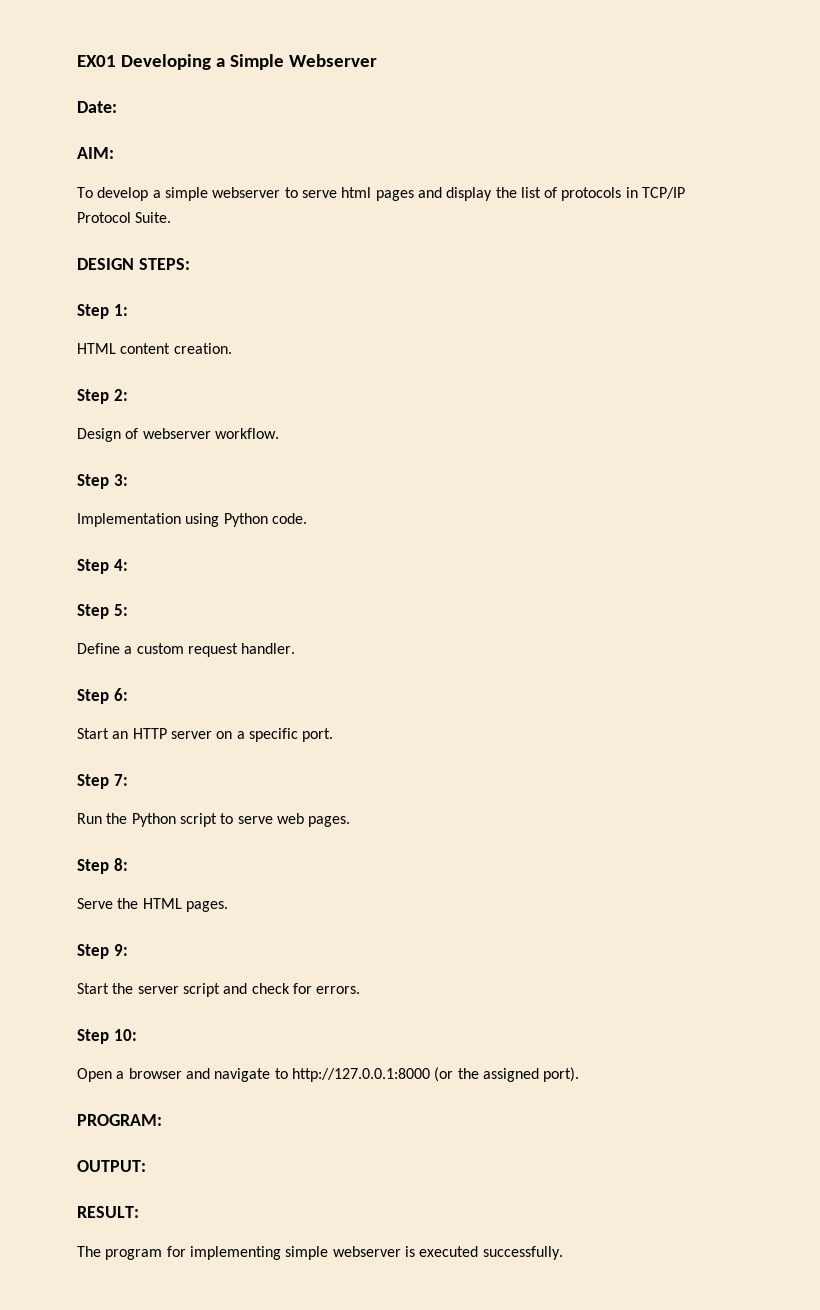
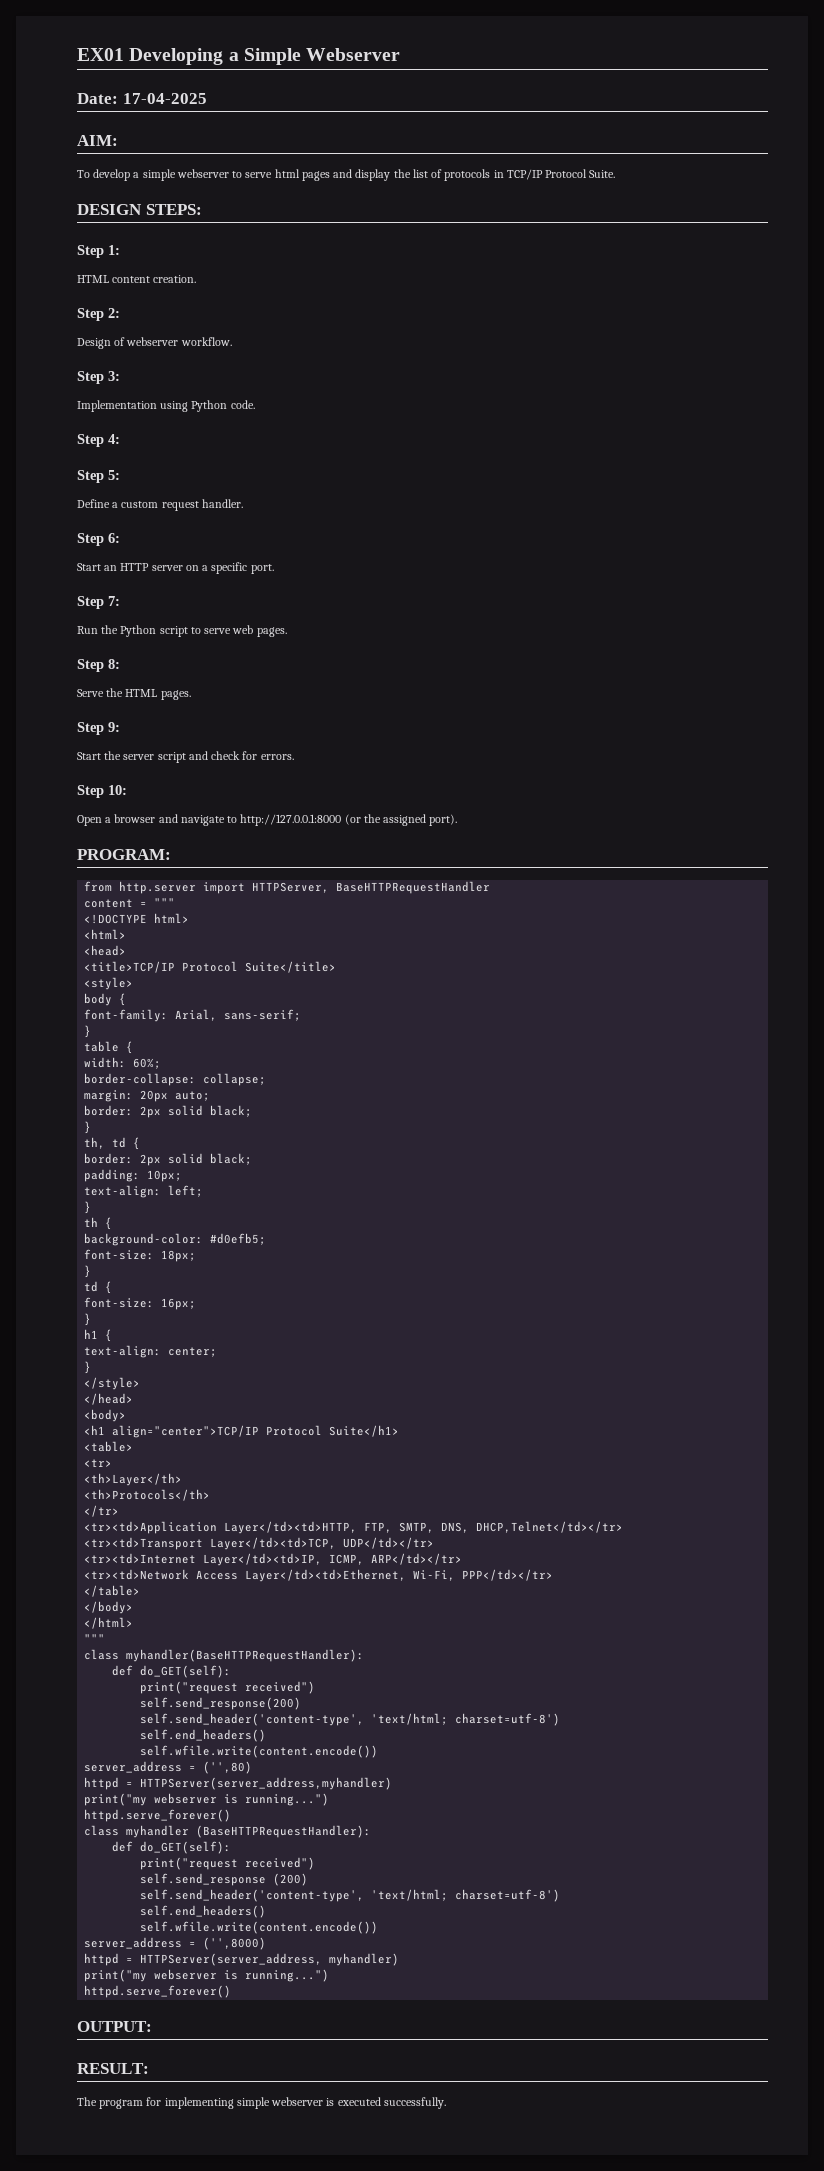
- Date:
+ Date: 17-04-2025
+ from http.server import HTTPServer, BaseHTTPRequestHandler
+ content = """
+ <!DOCTYPE html>
+ <html>
+ <head>
+ <title>TCP/IP Protocol Suite</title>
+ <style>
+ body {
+ font-family: Arial, sans-serif;
+ }
+ table {
+ width: 60%;
+ border-collapse: collapse;
+ margin: 20px auto;
+ border: 2px solid black;
+ }
+ th, td {
+ border: 2px solid black;
+ padding: 10px;
+ text-align: left;
+ }
+ th {
+ background-color: #d0efb5;
+ font-size: 18px;
+ }
+ td {
+ font-size: 16px;
+ }
+ h1 {
+ text-align: center;
+ }
+ </style>
+ </head>
+ <body>
+ <h1 align="center">TCP/IP Protocol Suite</h1>
+ <table>
+ <tr>
+ <th>Layer</th>
+ <th>Protocols</th>
+ </tr>
+ <tr><td>Application Layer</td><td>HTTP, FTP, SMTP, DNS, DHCP,Telnet</td></tr>
+ <tr><td>Transport Layer</td><td>TCP, UDP</td></tr>
+ <tr><td>Internet Layer</td><td>IP, ICMP, ARP</td></tr>
+ <tr><td>Network Access Layer</td><td>Ethernet, Wi-Fi, PPP</td></tr>
+ </table>
+ </body>
+ </html>
+ """
+ class myhandler(BaseHTTPRequestHandler):
+ def do_GET(self):
+ print("request received")
+ self.send_response(200)
+ self.send_header('content-type', 'text/html; charset=utf-8')
+ self.end_headers()
+ self.wfile.write(content.encode())
+ server_address = ('',80)
+ httpd = HTTPServer(server_address,myhandler)
+ print("my webserver is running...")
+ httpd.serve_forever()
+ class myhandler (BaseHTTPRequestHandler):
+ def do_GET(self):
+ print("request received")
+ self.send_response (200)
+ self.send_header('content-type', 'text/html; charset=utf-8')
+ self.end_headers()
+ self.wfile.write(content.encode())
+ server_address = ('',8000)
+ httpd = HTTPServer(server_address, myhandler)
+ print("my webserver is running...")
+ httpd.serve_forever()

